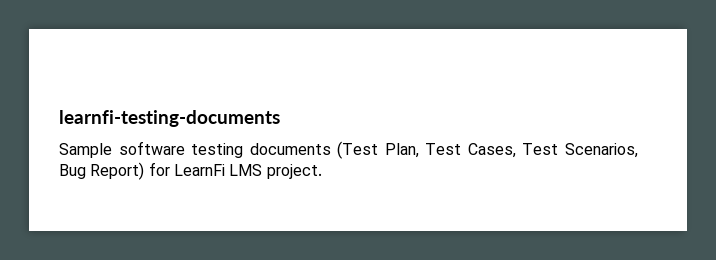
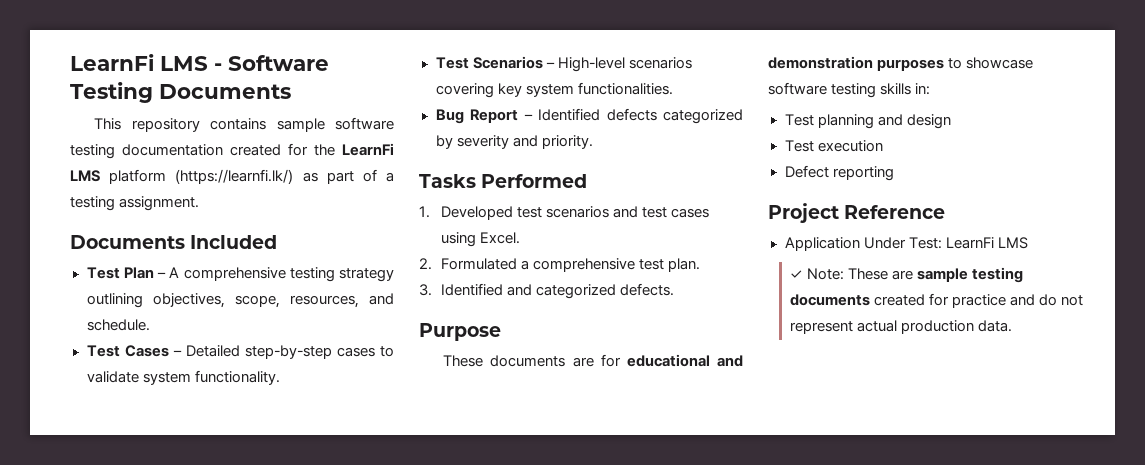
- learnfi-testing-documents
- Sample software testing documents (Test Plan, Test Cases, Test Scenarios, Bug Report) for LearnFi LMS project.
+ LearnFi LMS - Software Testing Documents
+ This repository contains sample software testing documentation created for the LearnFi LMS platform (https://learnfi.lk/) as part of a testing assignment.
+ Documents Included
+ Test Plan – A comprehensive testing strategy outlining objectives, scope, resources, and schedule.
+ Test Cases – Detailed step-by-step cases to validate system functionality.
+ Test Scenarios – High-level scenarios covering key system functionalities.
+ Bug Report – Identified defects categorized by severity and priority.
+ Tasks Performed
+ 1. Developed test scenarios and test cases using Excel.
+ 2. Formulated a comprehensive test plan.
+ 3. Identified and categorized defects.
+ Purpose
+ These documents are for educational and demonstration purposes to showcase software testing skills in:
+ Test planning and design
+ Test execution
+ Defect reporting
+ Project Reference
+ Application Under Test: LearnFi LMS
+ ✓ Note: These are sample testing documents created for practice and do not represent actual production data.

